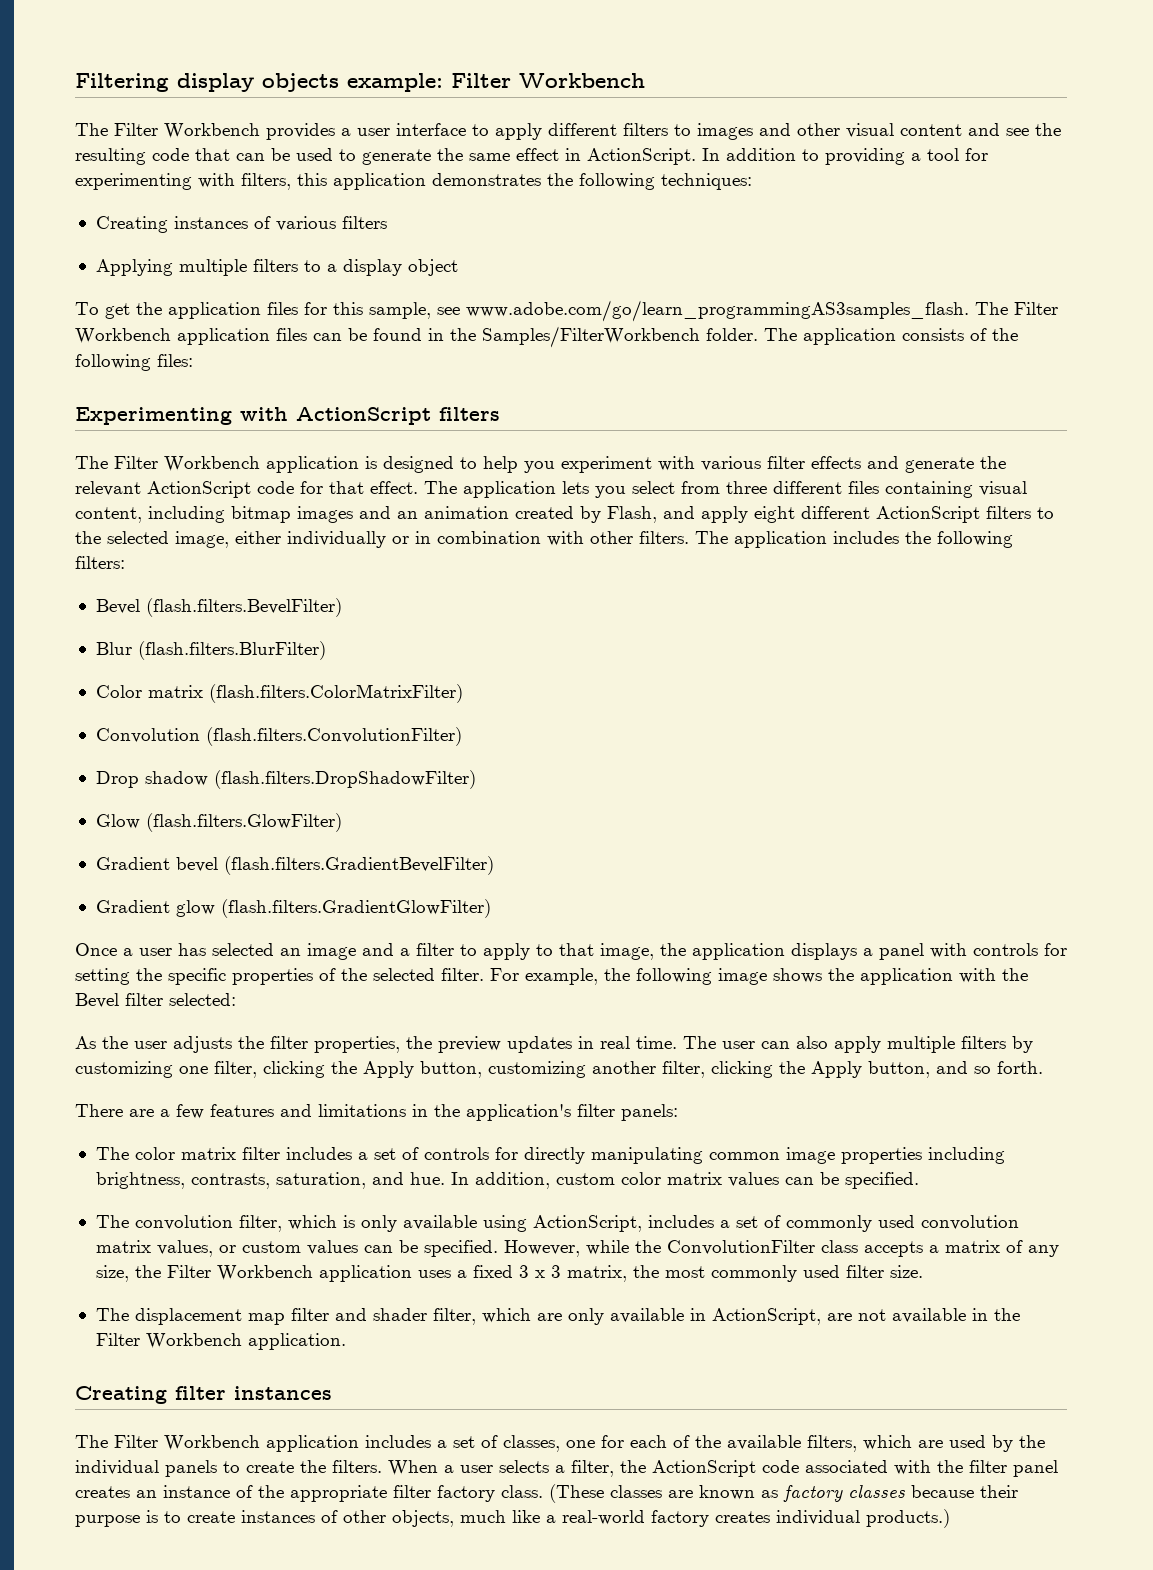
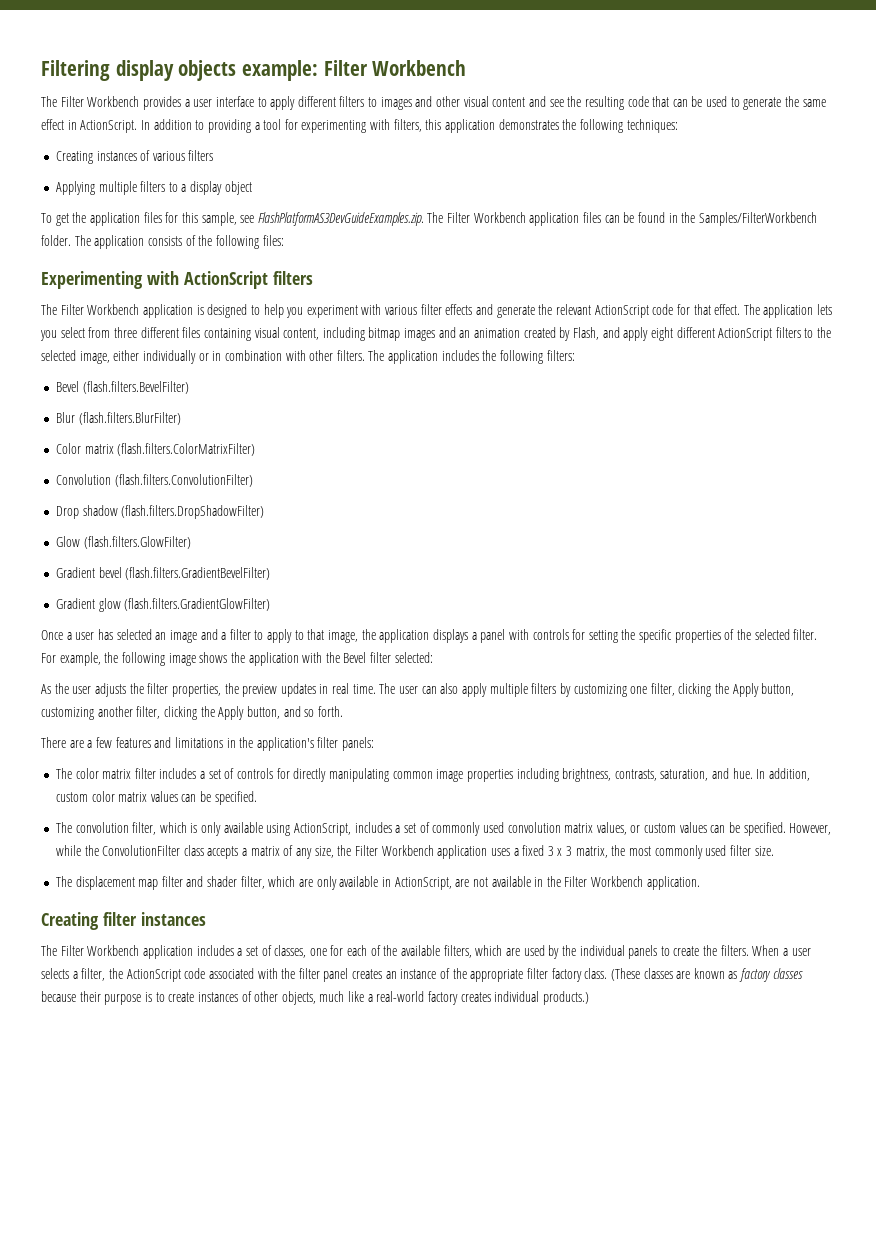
- To get the application files for this sample, see www.adobe.com/go/learn_programmingAS3samples_flash. The Filter Workbench application files can be found in the Samples/FilterWorkbench folder.
+ To get the application files for this sample, see FlashPlatformAS3DevGuideExamples.zip. The Filter Workbench application files can be found in the Samples/FilterWorkbench folder.

